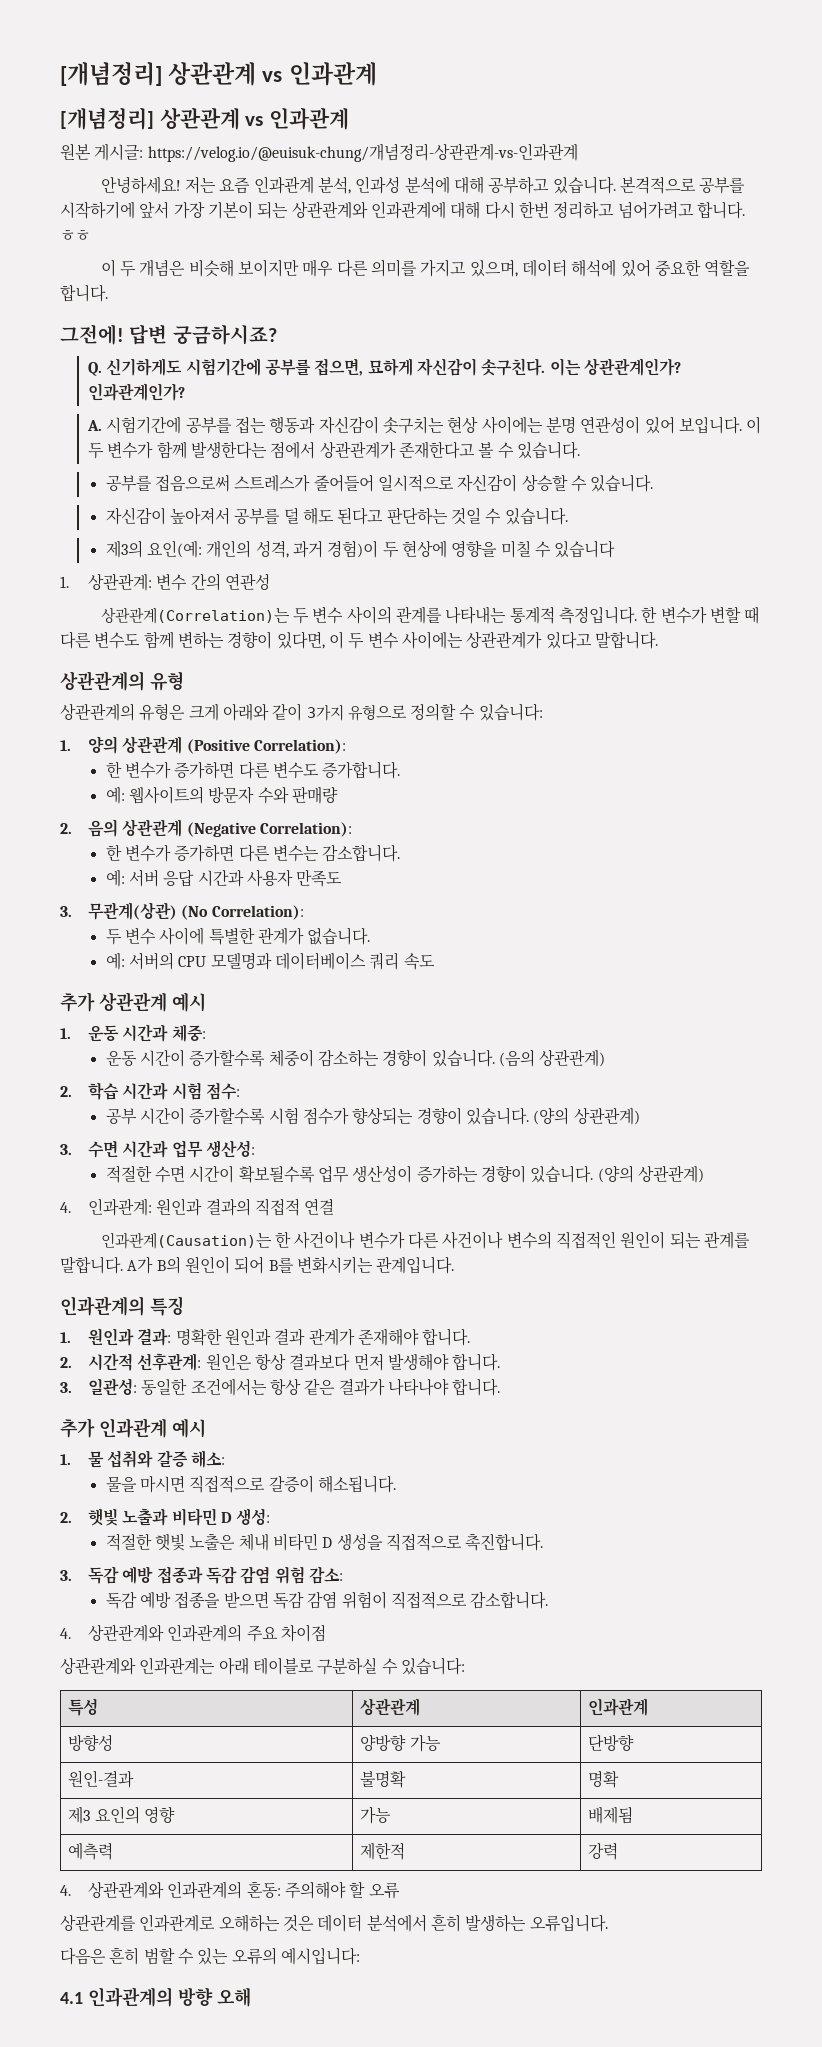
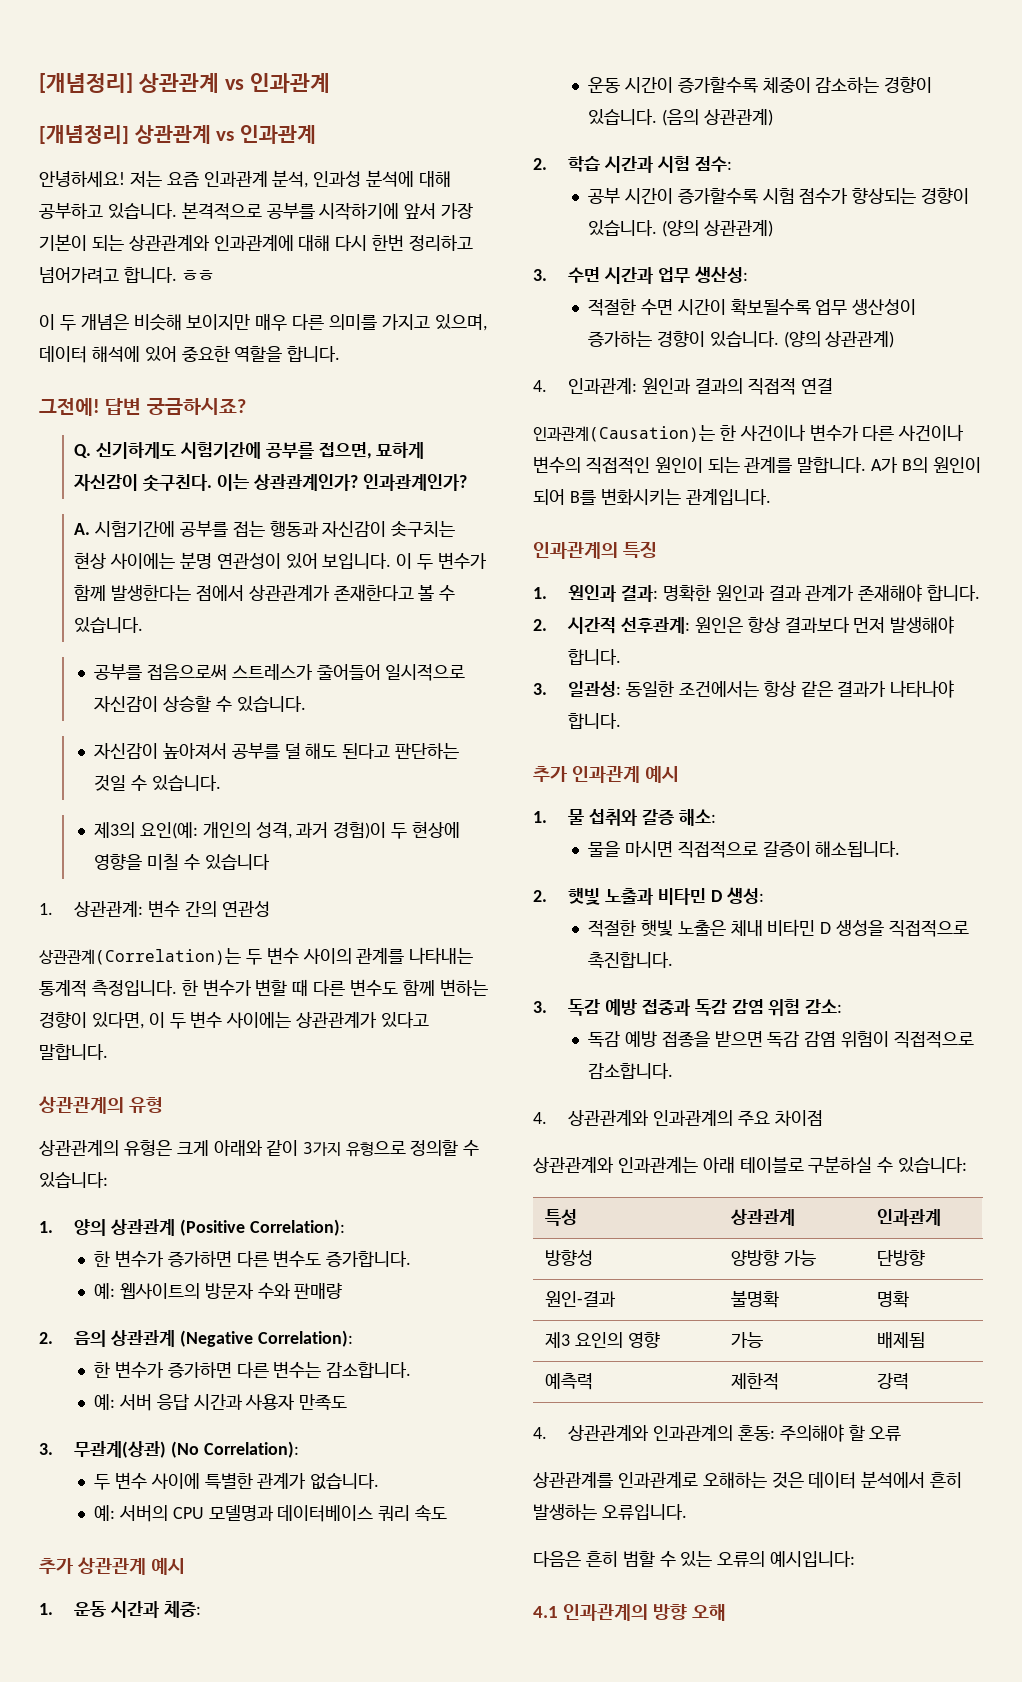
- 원본 게시글: https://velog.io/@euisuk-chung/개념정리-상관관계-vs-인과관계

